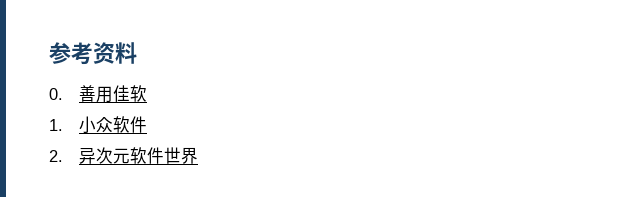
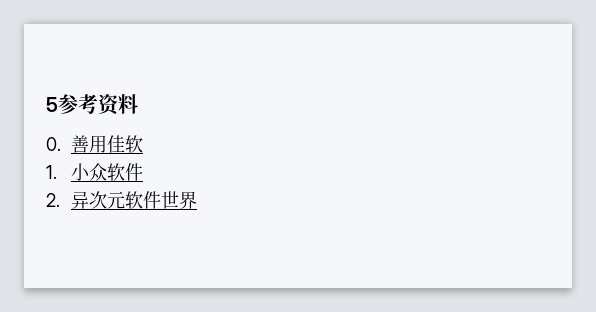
- 参考资料
+ 5参考资料

